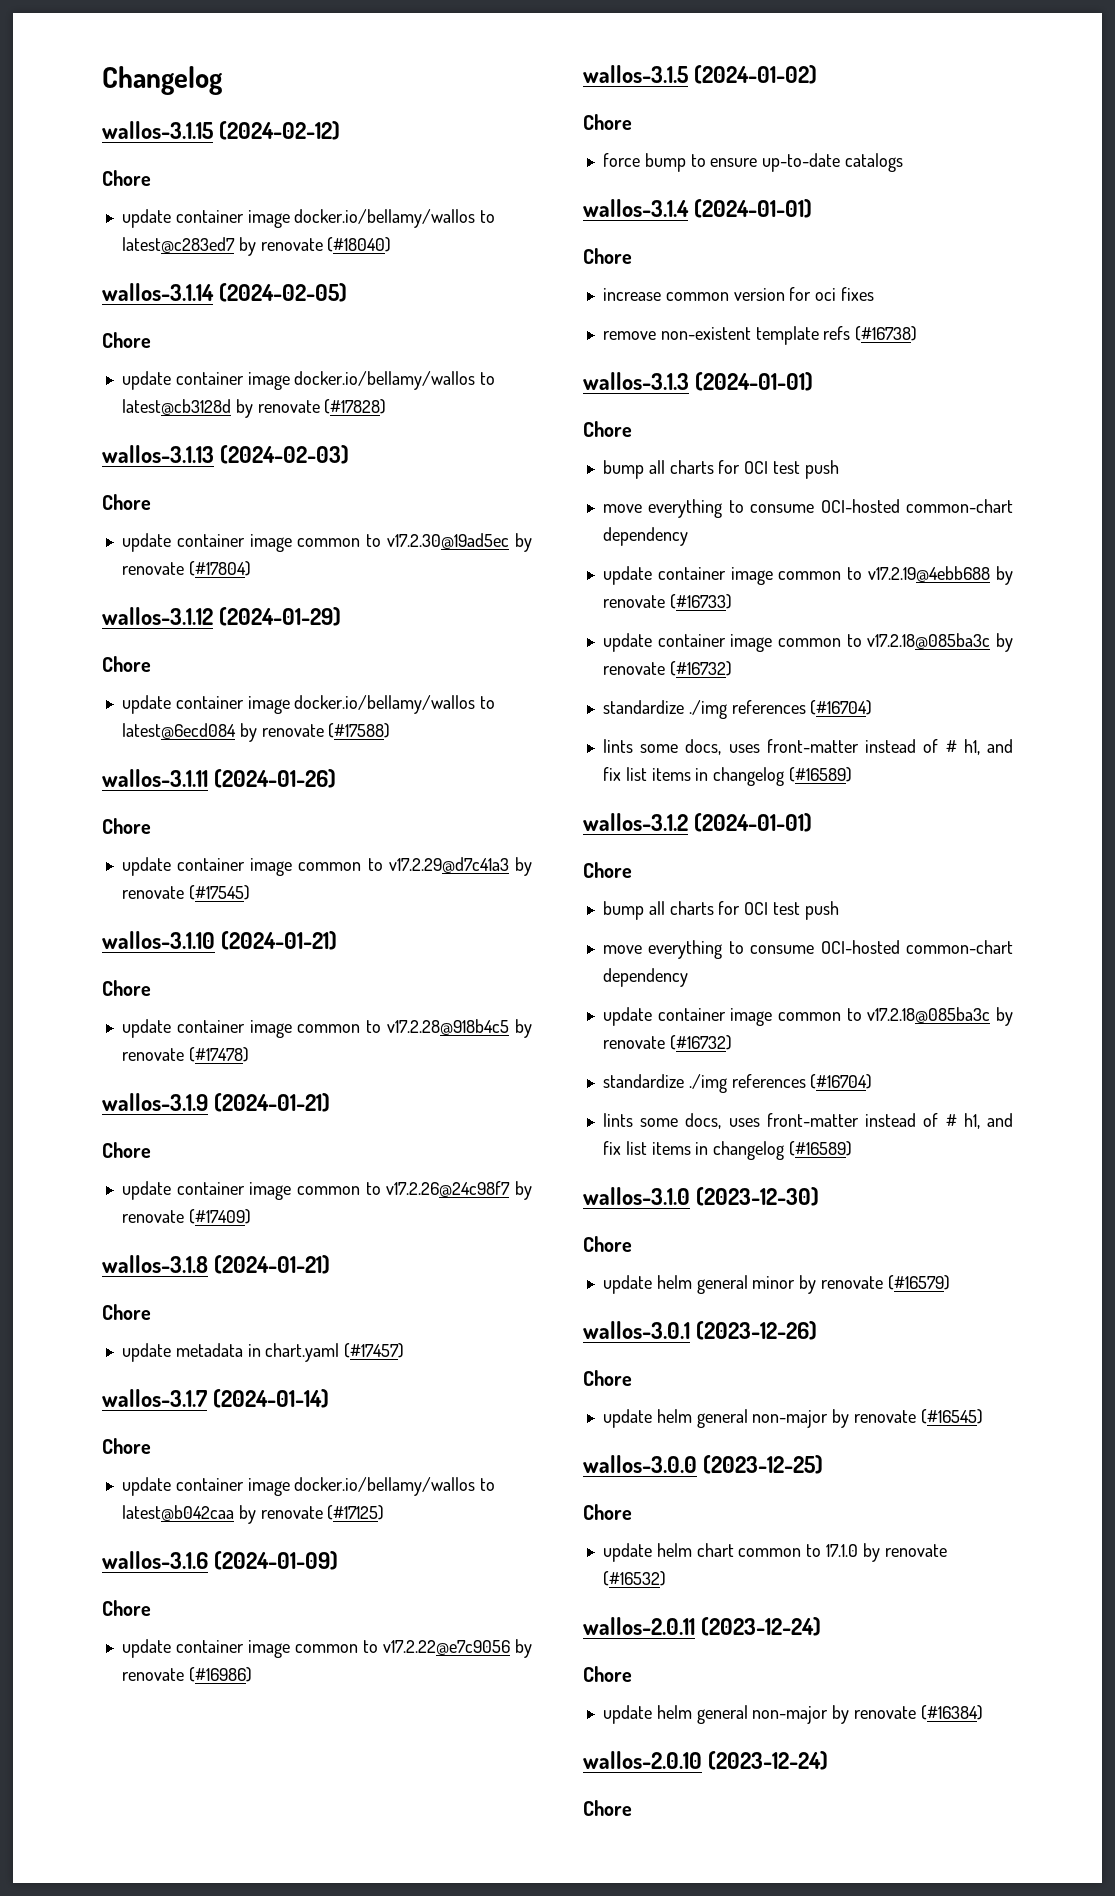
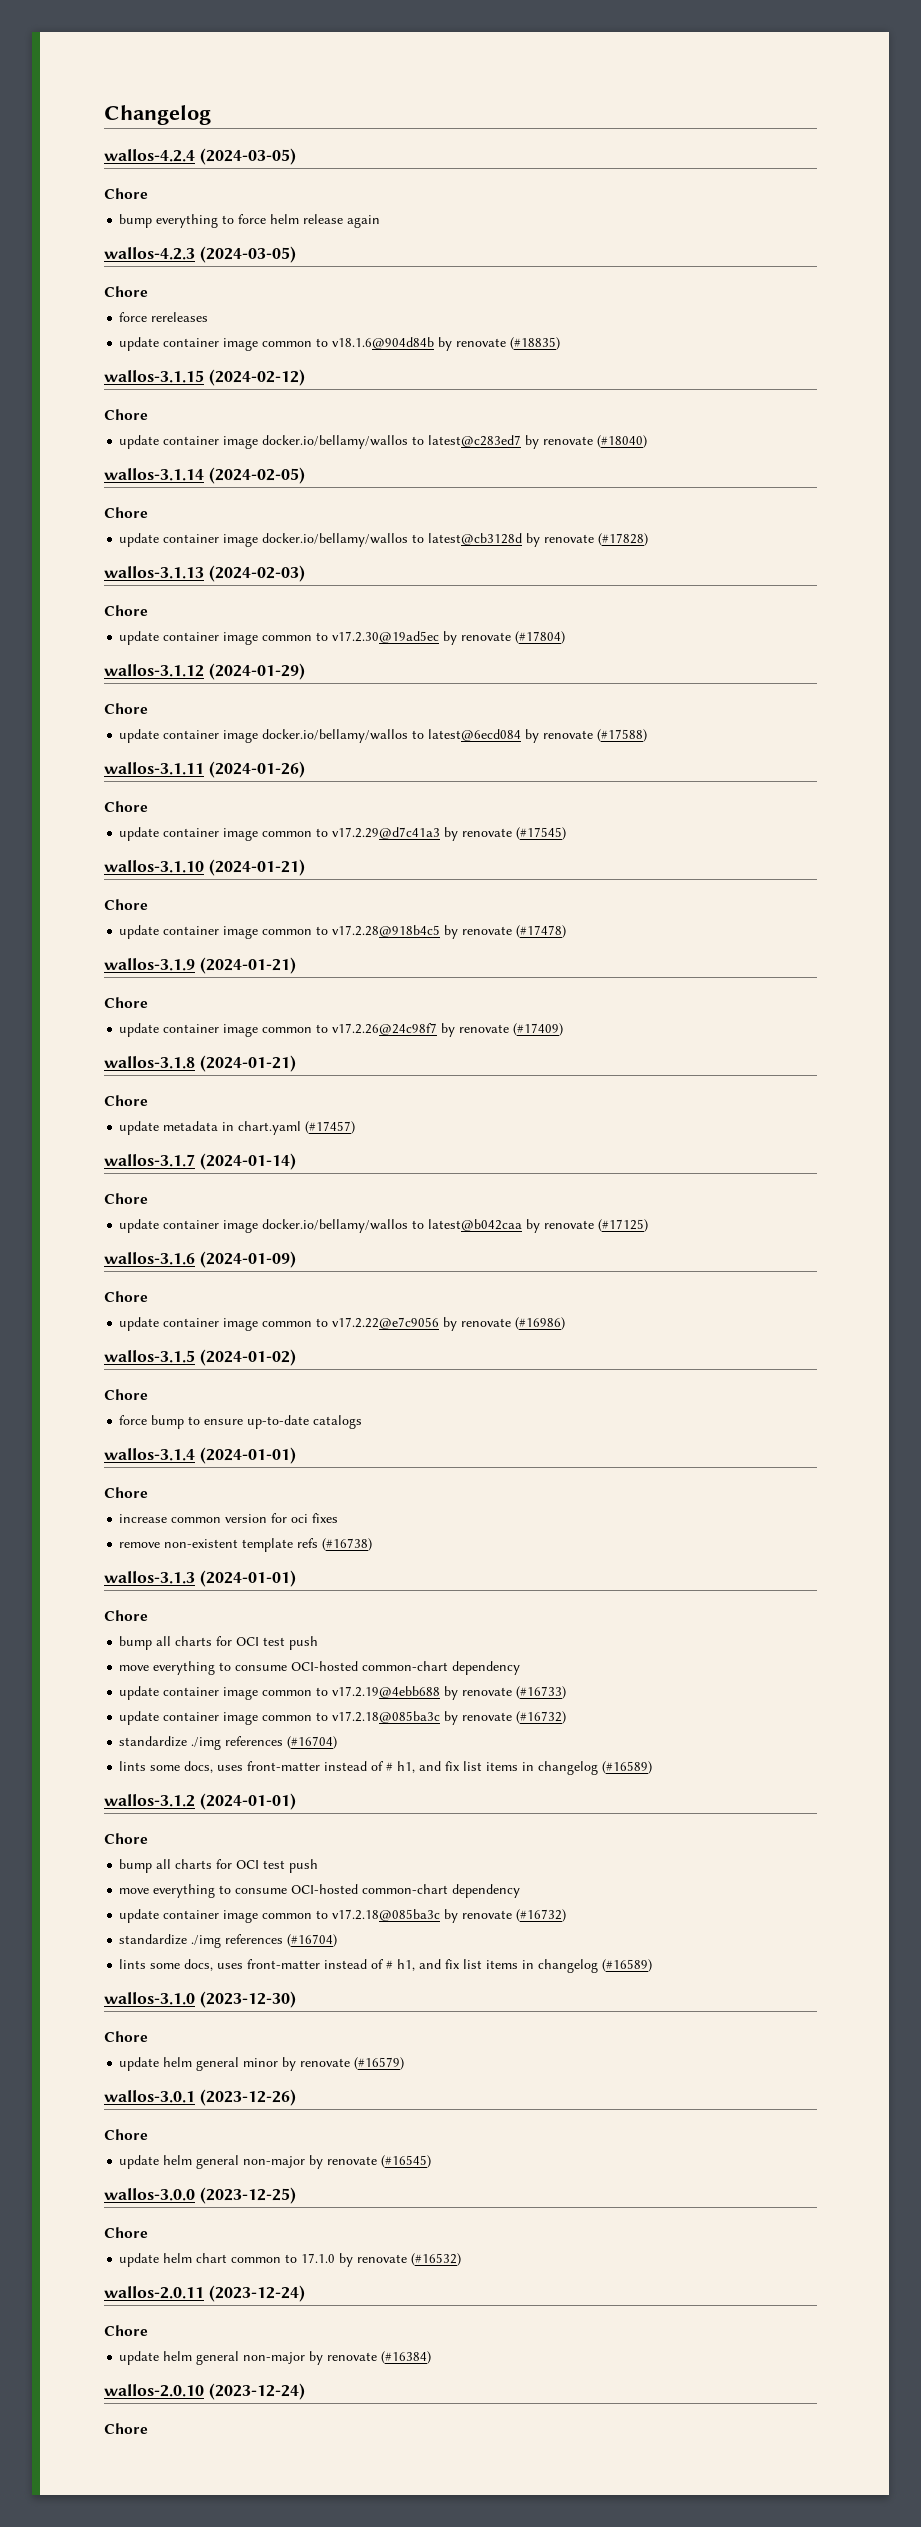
+ wallos-4.2.4 (2024-03-05)
+ Chore
+ bump everything to force helm release again
+ wallos-4.2.3 (2024-03-05)
+ Chore
+ force rereleases
+ update container image common to v18.1.6@904d84b by renovate (#18835)

